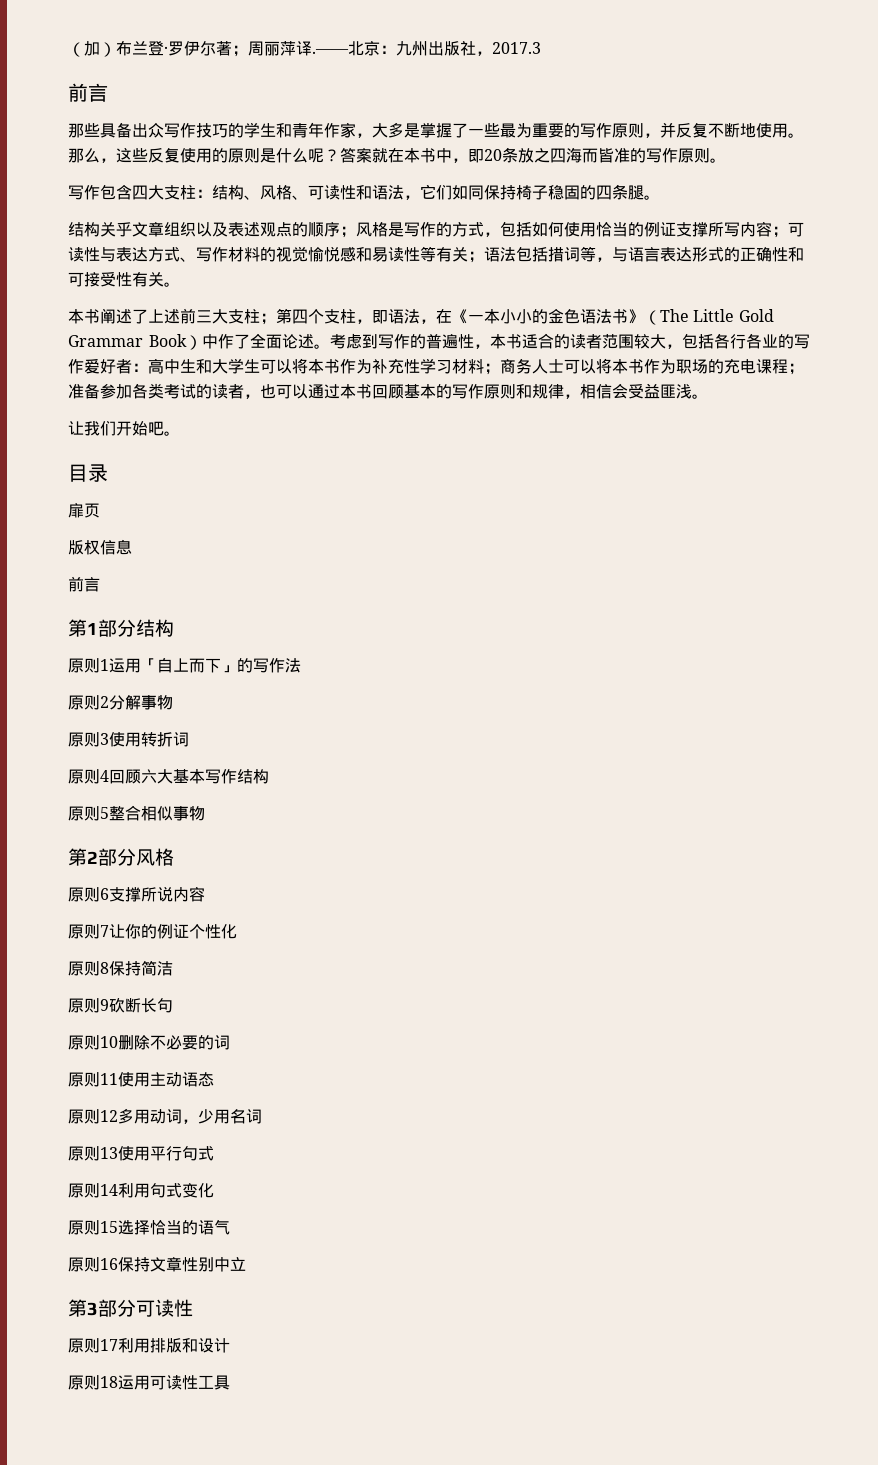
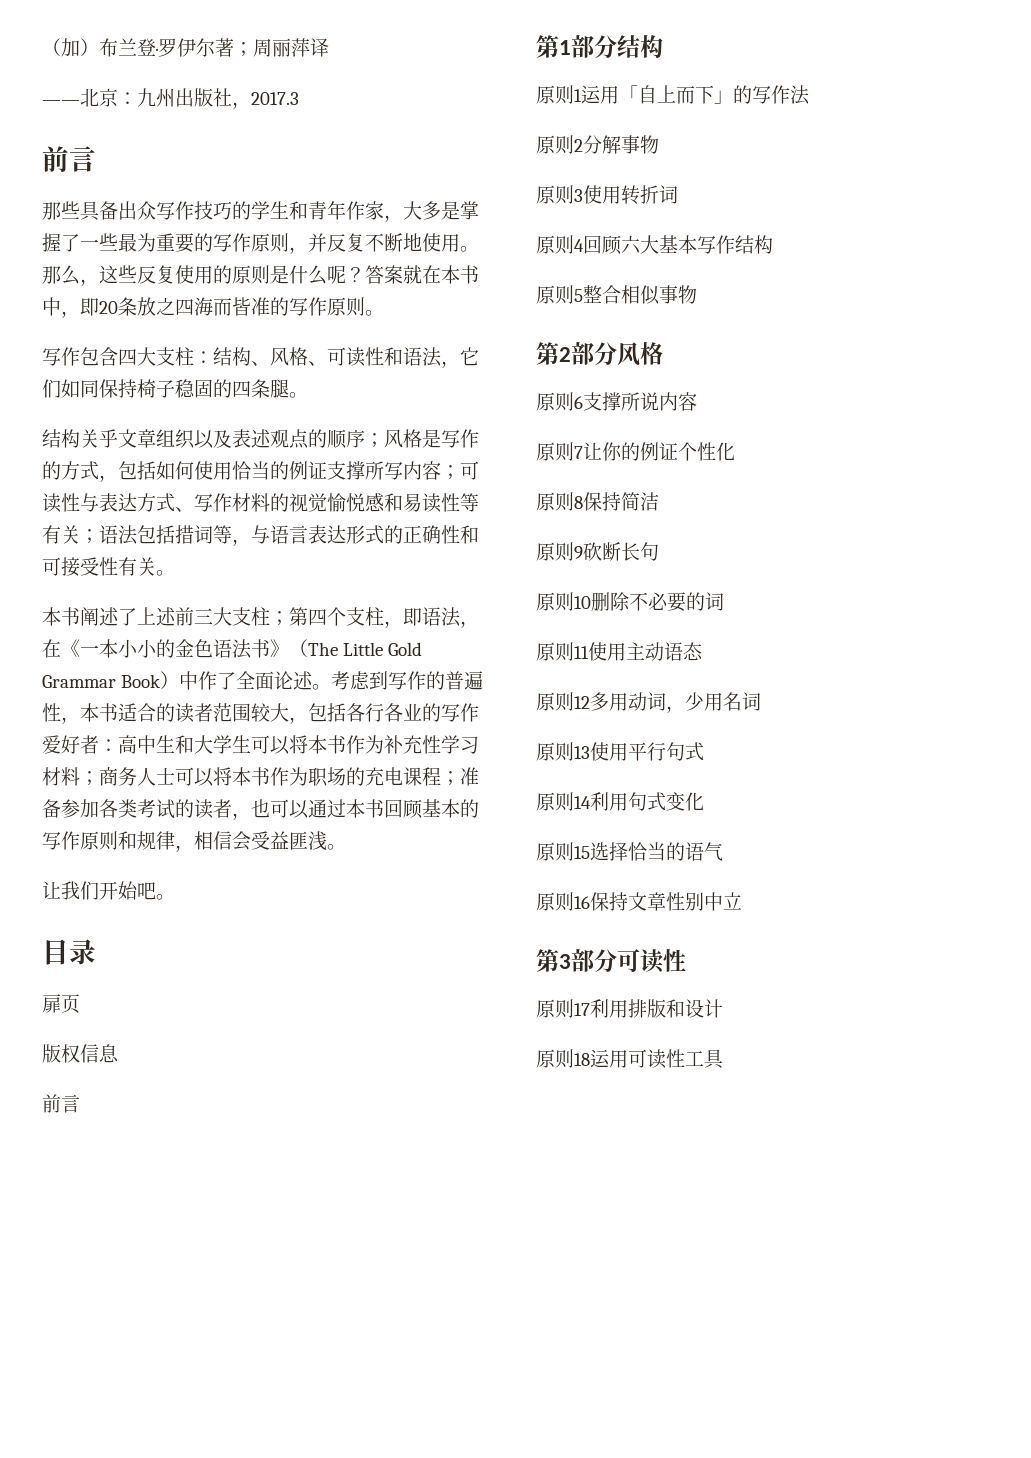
- （加）布兰登·罗伊尔著；周丽萍译.——北京：九州出版社，2017.3
+ （加）布兰登·罗伊尔著；周丽萍译
+ ——北京：九州出版社，2017.3

